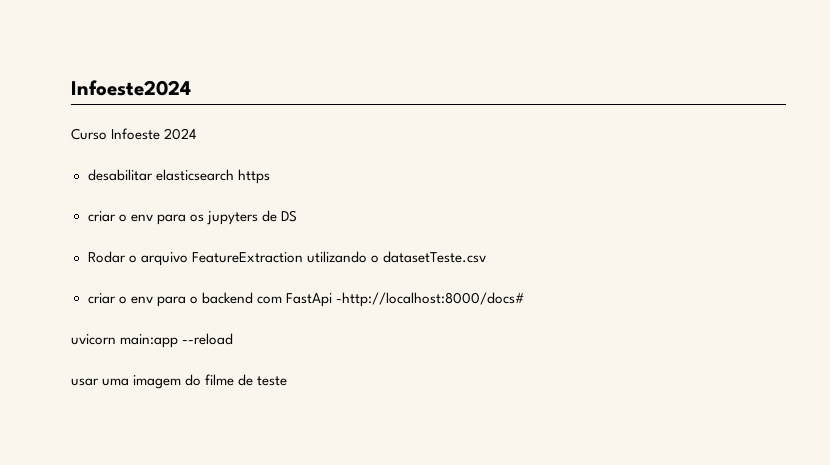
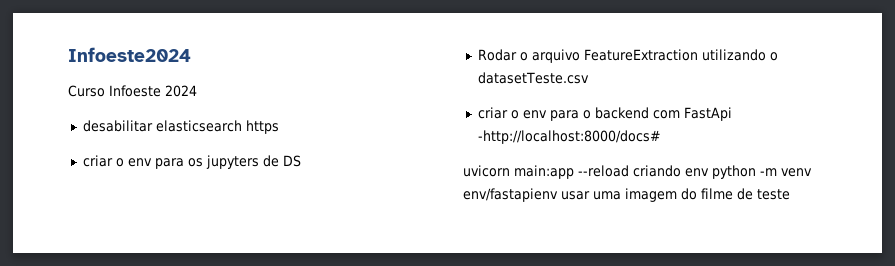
- uvicorn main:app --reload
- usar uma imagem do filme de teste
+ uvicorn main:app --reload criando env python -m venv env/fastapienv usar uma imagem do filme de teste

